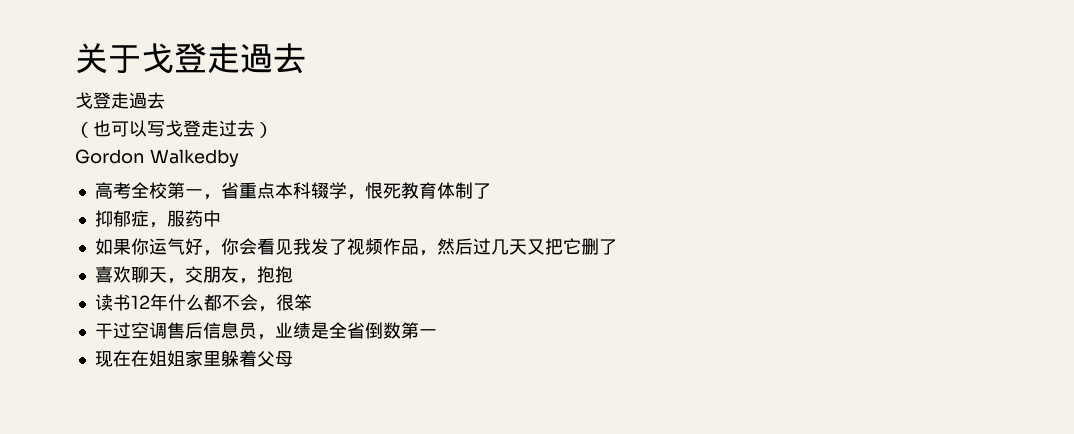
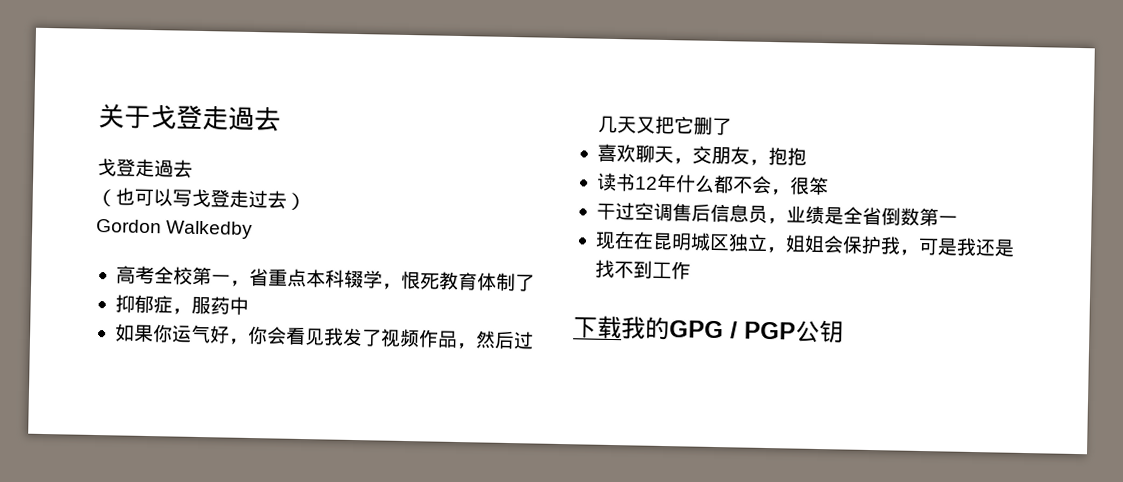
- 现在在姐姐家里躲着父母
+ 现在在昆明城区独立，姐姐会保护我，可是我还是找不到工作
+ 下载我的GPG / PGP公钥

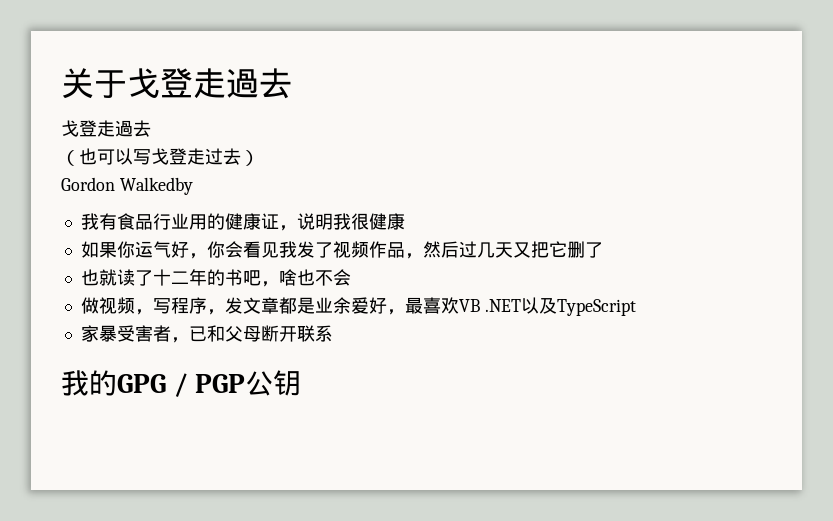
- 高考全校第一，省重点本科辍学，恨死教育体制了
- 抑郁症，服药中
+ 我有食品行业用的健康证，说明我很健康
- 喜欢聊天，交朋友，抱抱
- 读书12年什么都不会，很笨
- 干过空调售后信息员，业绩是全省倒数第一
- 现在在昆明城区独立，姐姐会保护我，可是我还是找不到工作
- 下载我的GPG / PGP公钥
+ 也就读了十二年的书吧，啥也不会
+ 做视频，写程序，发文章都是业余爱好，最喜欢VB .NET以及TypeScript
+ 家暴受害者，已和父母断开联系
+ 我的GPG / PGP公钥

